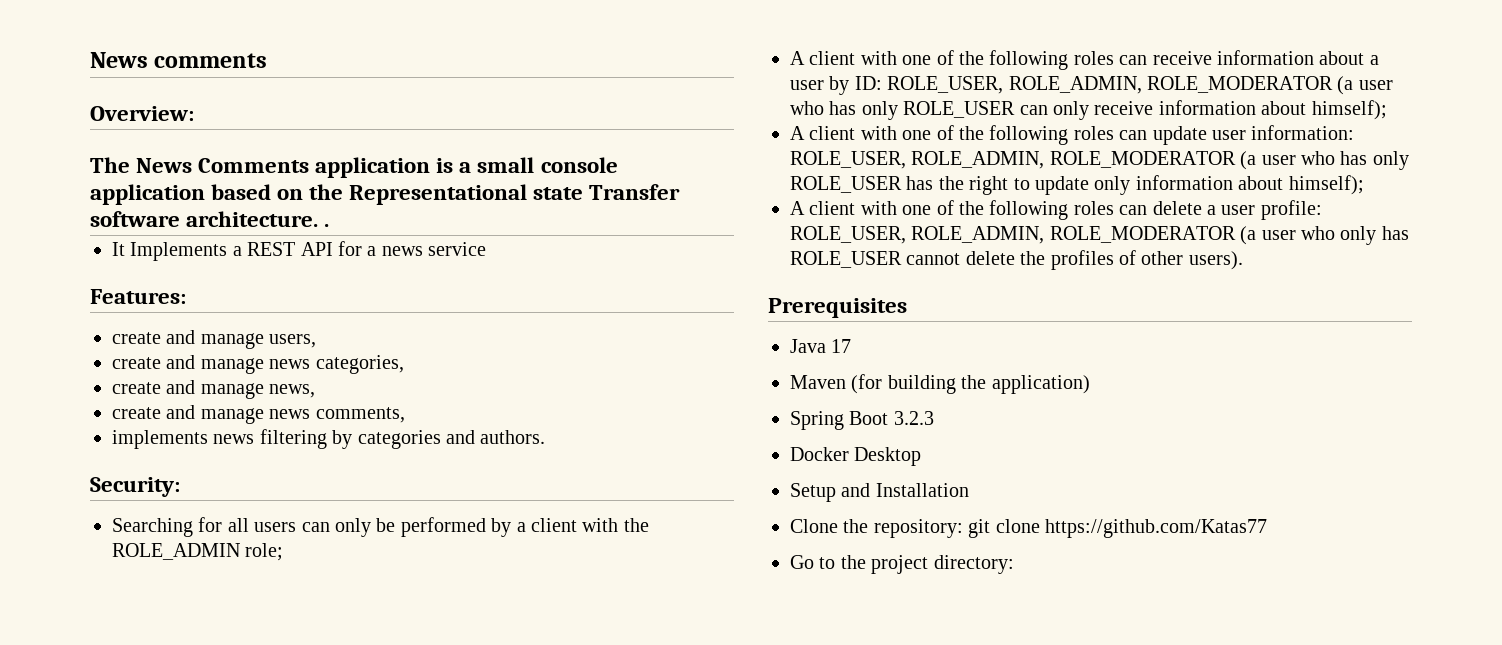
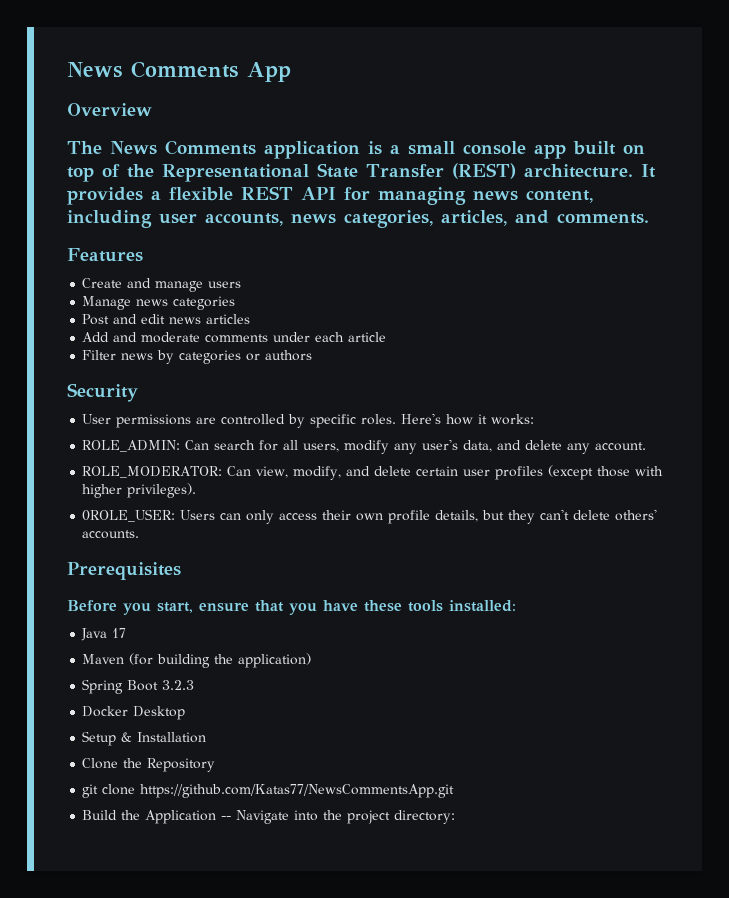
- News comments
- Overview:
+ News Comments App
+ Overview
- The News Comments application is a small console application based on the Representational state Transfer software architecture. .
- It Implements a REST API for a news service
- Features:
- create and manage users,
- create and manage news categories,
- create and manage news,
- create and manage news comments,
- implements news filtering by categories and authors.
- Security:
- Searching for all users can only be performed by a client with the ROLE_ADMIN role;
- A client with one of the following roles can receive information about a user by ID: ROLE_USER, ROLE_ADMIN, ROLE_MODERATOR (a user who has only ROLE_USER can only receive information about himself);
- A client with one of the following roles can update user information: ROLE_USER, ROLE_ADMIN, ROLE_MODERATOR (a user who has only ROLE_USER has the right to update only information about himself);
- A client with one of the following roles can delete a user profile: ROLE_USER, ROLE_ADMIN, ROLE_MODERATOR (a user who only has ROLE_USER cannot delete the profiles of other users).
+ The News Comments application is a small console app built on top of the Representational State Transfer (REST) architecture. It provides a flexible REST API for managing news content, including user accounts, news categories, articles, and comments.
+ Features
+ Create and manage users
+ Manage news categories
+ Post and edit news articles
+ Add and moderate comments under each article
+ Filter news by categories or authors
+ Security
+ User permissions are controlled by specific roles. Here's how it works:
+ ROLE_ADMIN: Can search for all users, modify any user's data, and delete any account.
+ ROLE_MODERATOR: Can view, modify, and delete certain user profiles (except those with higher privileges).
+ 0ROLE_USER: Users can only access their own profile details, but they can't delete others' accounts.
  Prerequisites
+ Before you start, ensure that you have these tools installed:
- Setup and Installation
+ Setup & Installation
- Clone the repository: git clone https://github.com/Katas77
- Go to the project directory:
+ Clone the Repository
+ git clone https://github.com/Katas77/NewsCommentsApp.git
+ Build the Application -- Navigate into the project directory:

